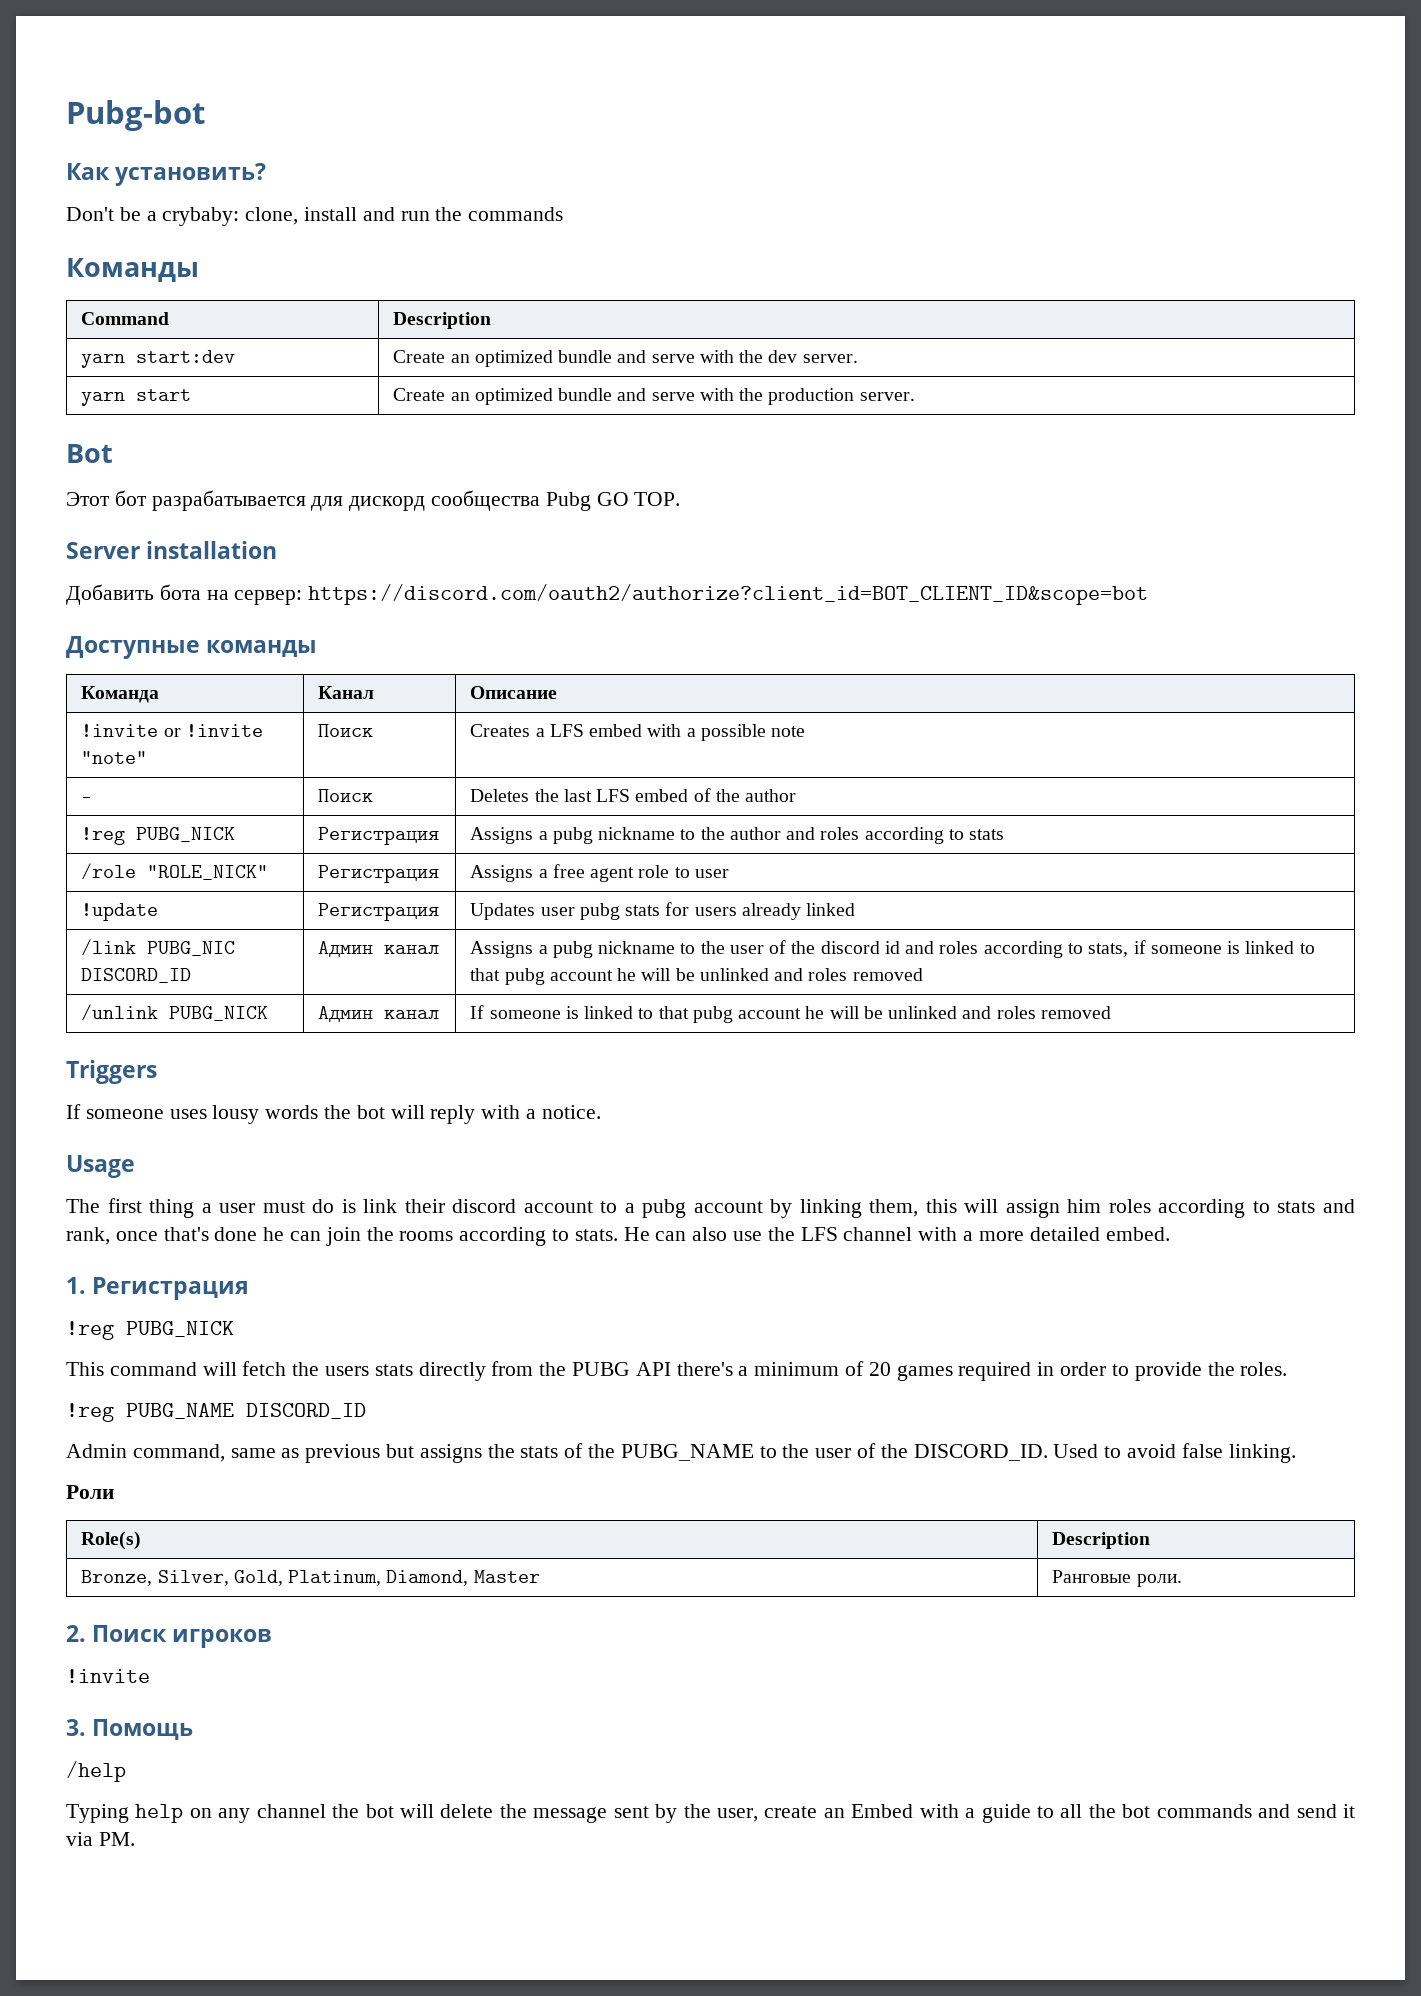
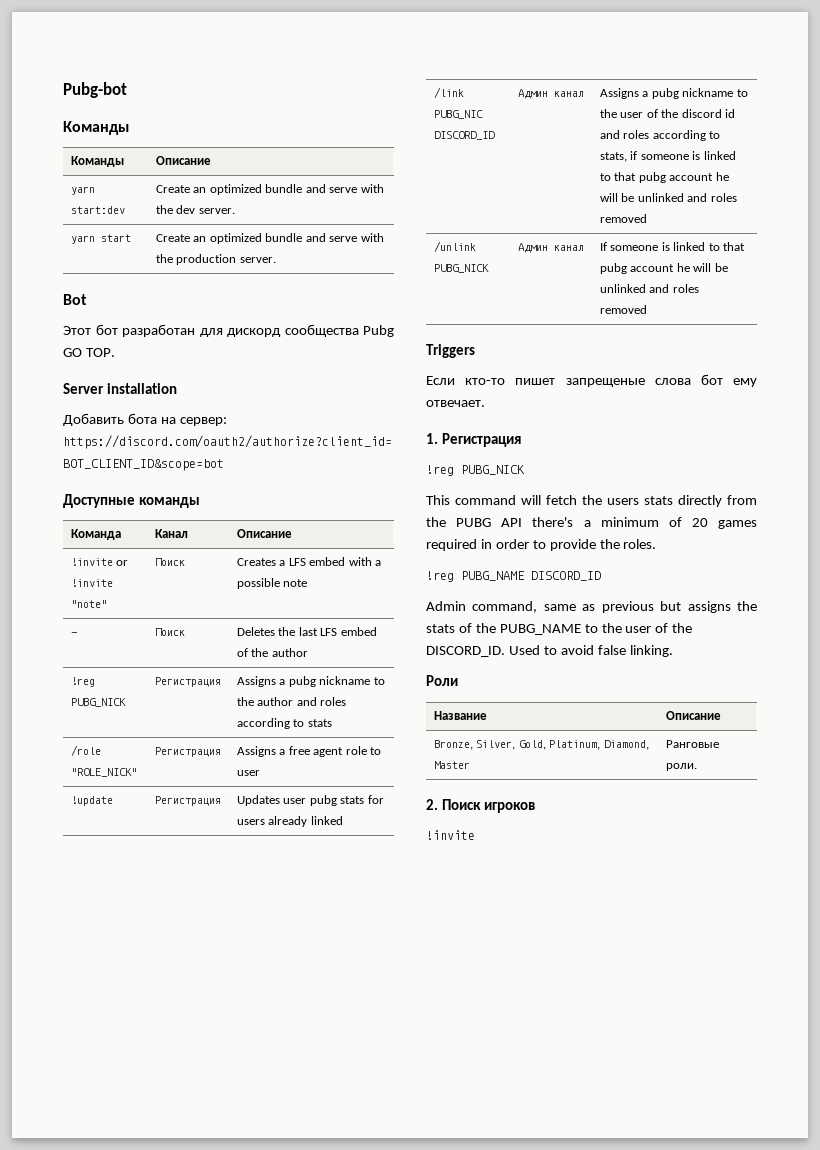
- Как установить?
- Don't be a crybaby: clone, install and run the commands
- Command | Description
+ Команды | Описание
- Этот бот разрабатывается для дискорд сообщества Pubg GO TOP.
+ Этот бот разработан для дискорд сообщества Pubg GO TOP.
- If someone uses lousy words the bot will reply with a notice.
- Usage
- The first thing a user must do is link their discord account to a pubg account by linking them, this will assign him roles according to stats and rank, once that's done he can join the rooms according to stats. He can also use the LFS channel with a more detailed embed.
+ Если кто-то пишет запрещеные слова бот ему отвечает.
- Role(s) | Description
+ Название | Описание
- 3. Помощь
- /help
- Typing help on any channel the bot will delete the message sent by the user, create an Embed with a guide to all the bot commands and send it via PM.

